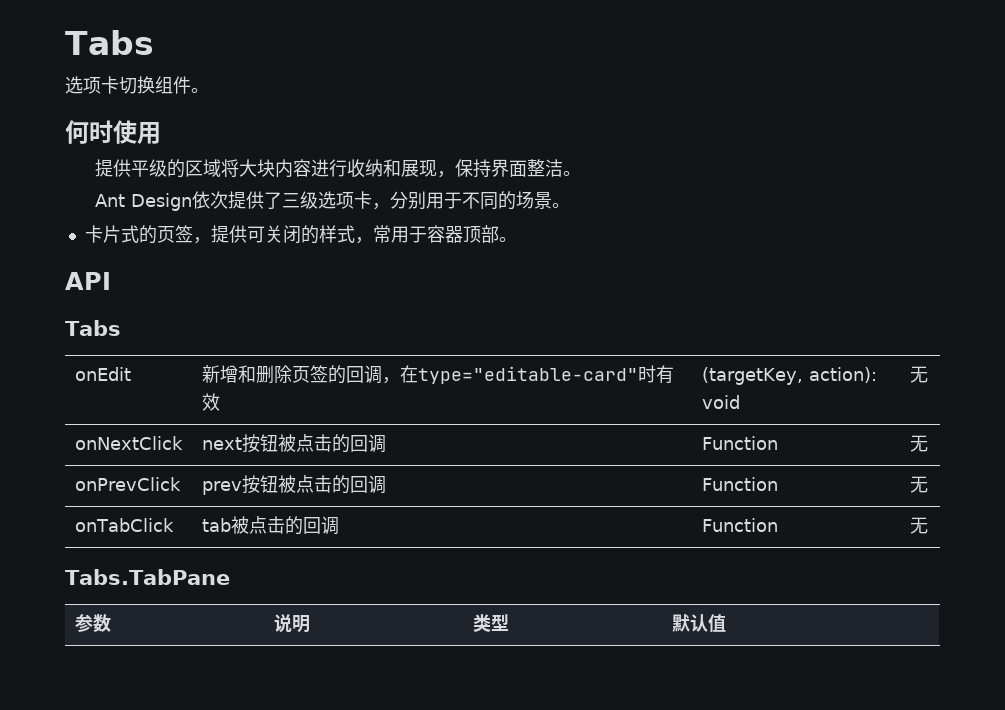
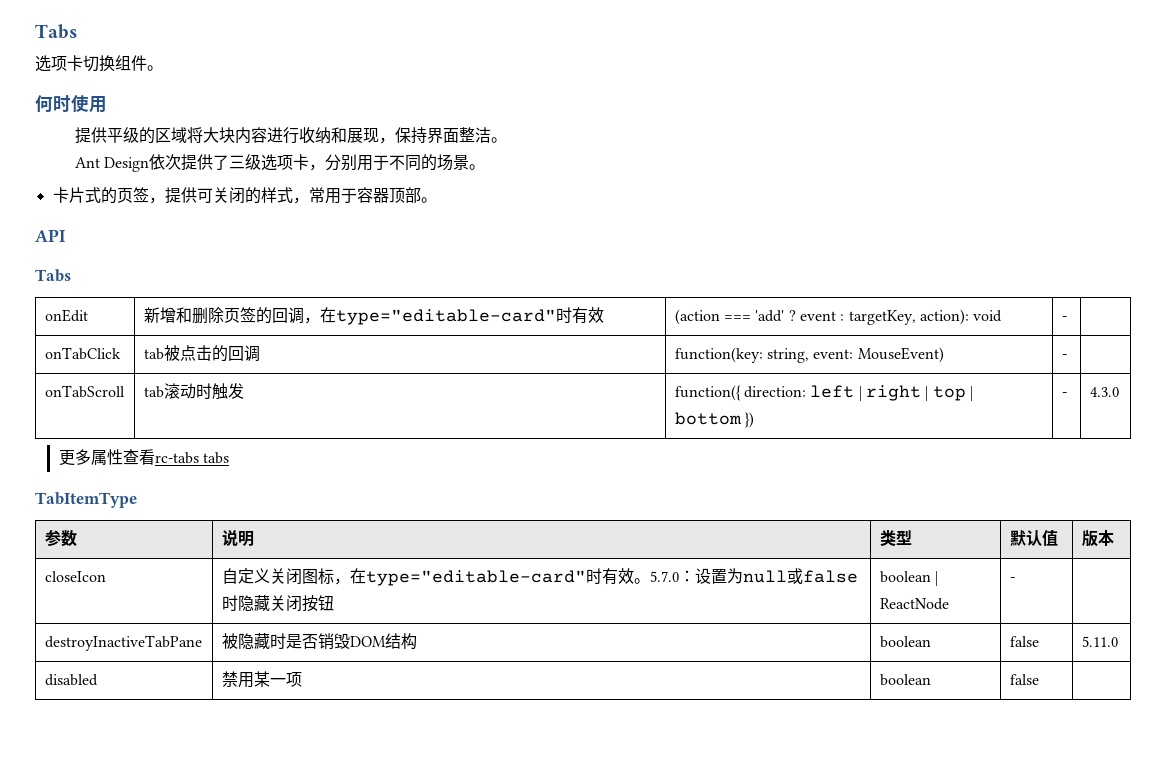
- onEdit | 新增和删除页签的回调，在type="editable-card"时有效 | (targetKey, action): void | 无
- onNextClick | next按钮被点击的回调 | Function | 无
- onPrevClick | prev按钮被点击的回调 | Function | 无
+ onEdit | 新增和删除页签的回调，在type="editable-card"时有效 | (action === 'add' ? event : targetKey, action): void | - |
- onTabClick | tab被点击的回调 | Function | 无
- Tabs.TabPane
+ onTabClick | tab被点击的回调 | function(key: string, event: MouseEvent) | - |
+ onTabScroll | tab滚动时触发 | function({ direction: left | right | top | bottom }) | - | 4.3.0
+ 更多属性查看rc-tabs tabs
+ TabItemType
- 参数 | 说明 | 类型 | 默认值
+ 参数 | 说明 | 类型 | 默认值 | 版本
+ closeIcon | 自定义关闭图标，在type="editable-card"时有效。5.7.0：设置为null或false时隐藏关闭按钮 | boolean | ReactNode | - |
+ destroyInactiveTabPane | 被隐藏时是否销毁DOM结构 | boolean | false | 5.11.0
+ disabled | 禁用某一项 | boolean | false |

